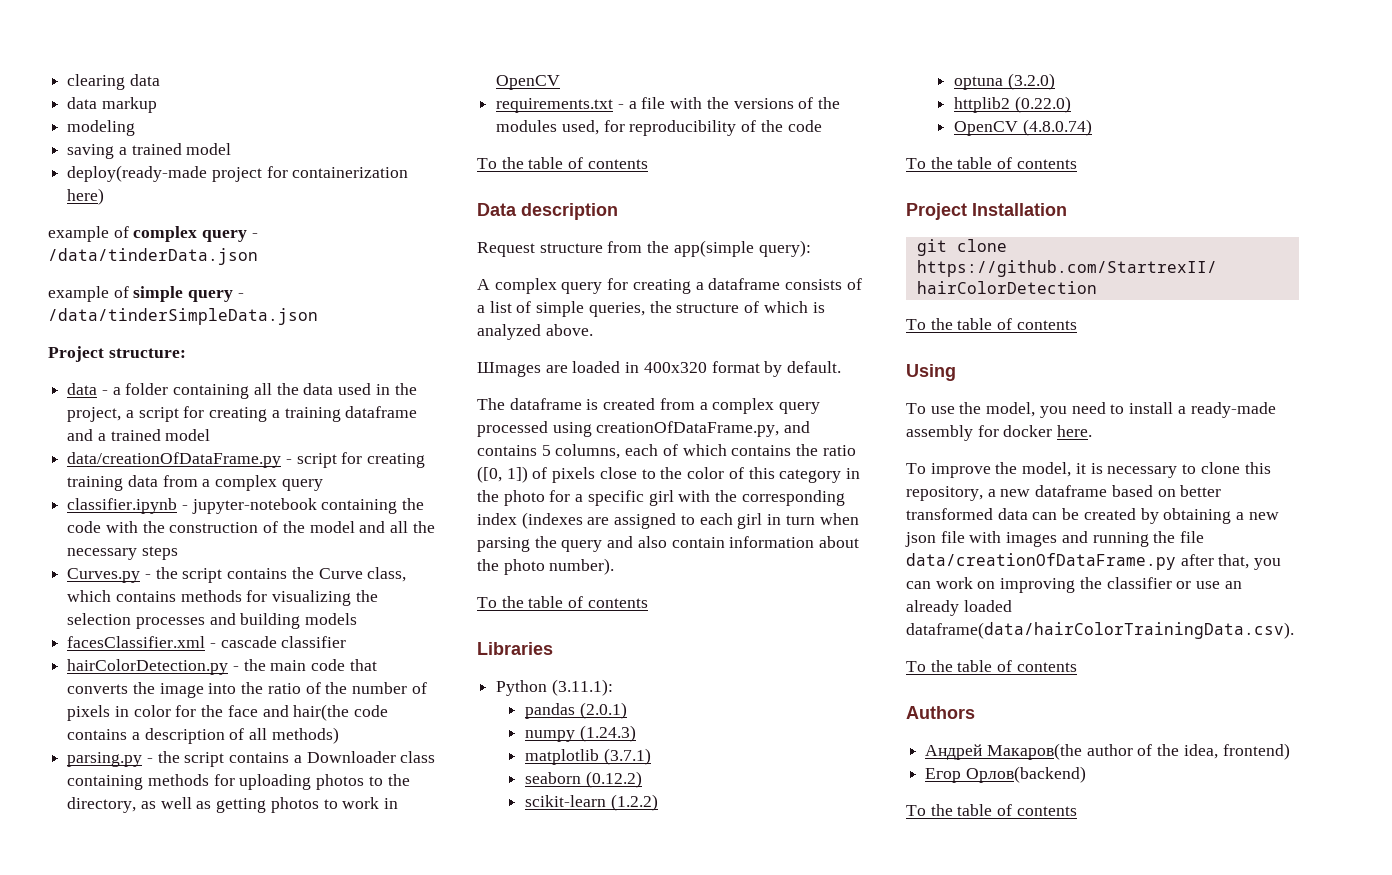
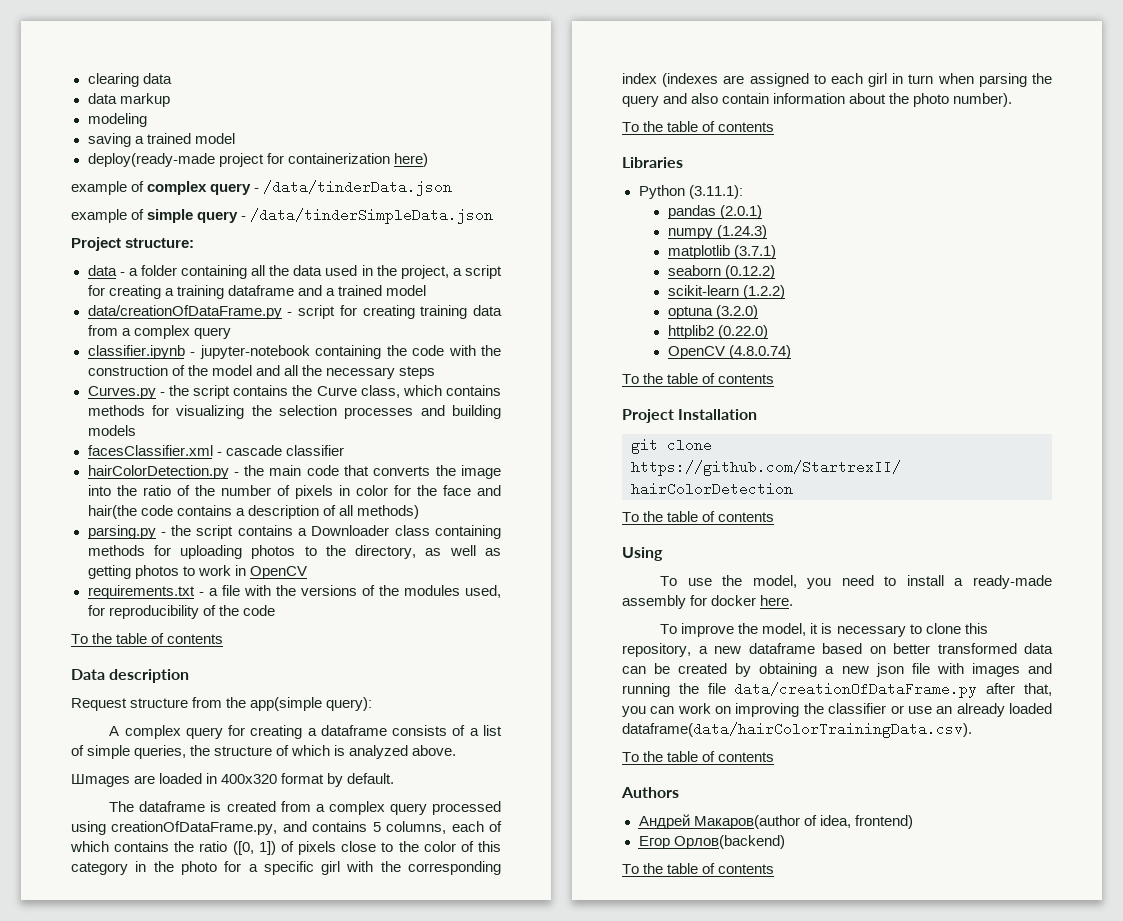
- Андрей Макаров(the author of the idea, frontend)
+ Андрей Макаров(author of idea, frontend)

